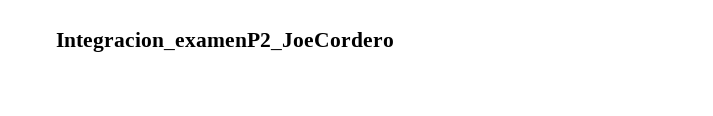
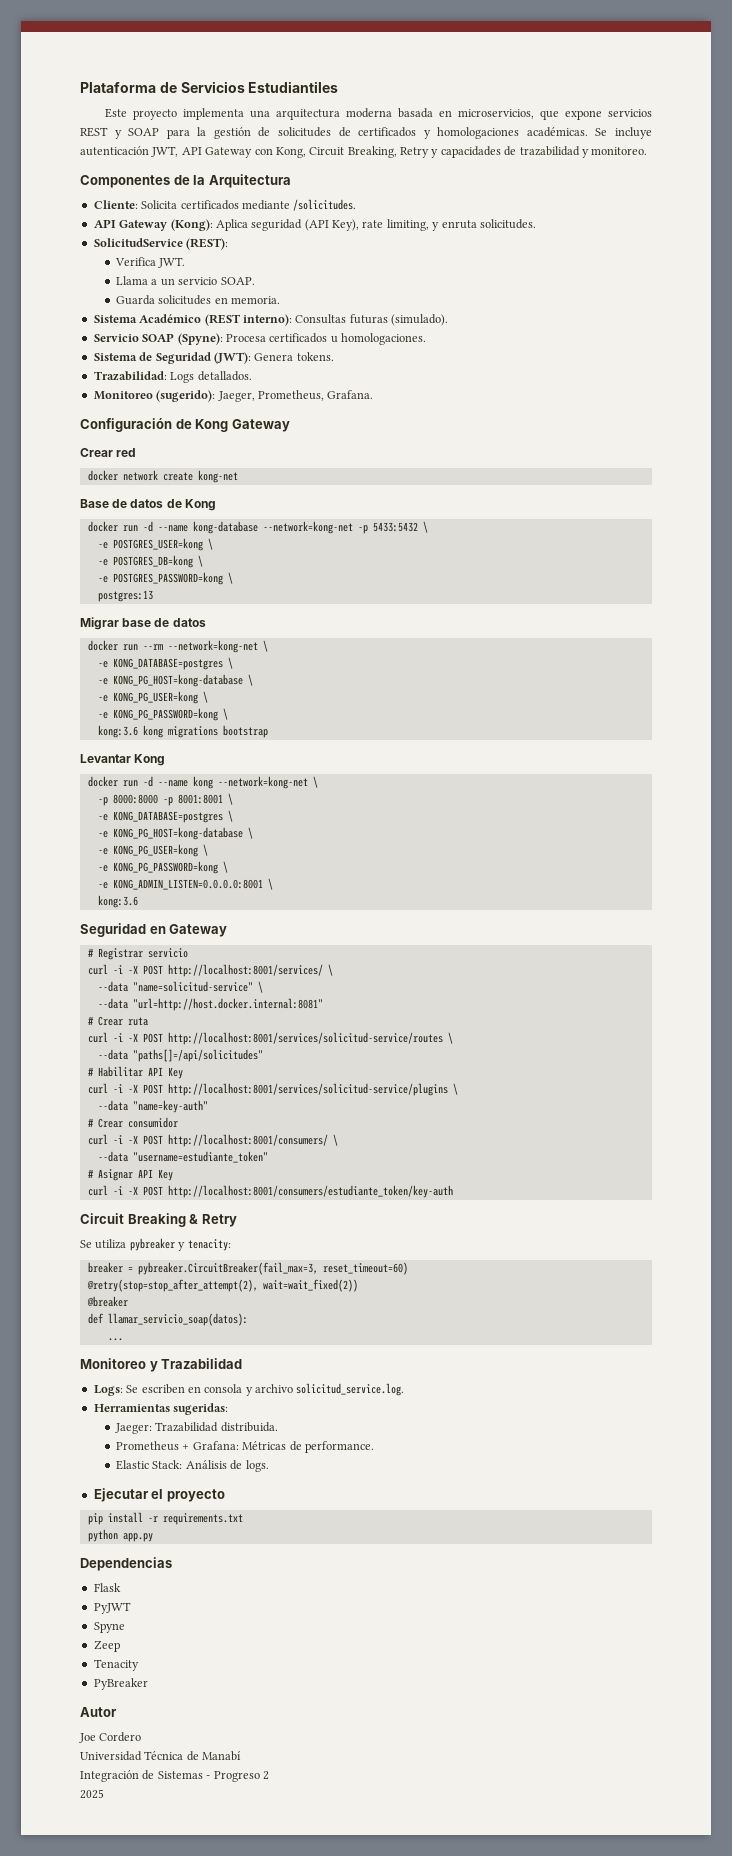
- Integracion_examenP2_JoeCordero
+ Plataforma de Servicios Estudiantiles
+ Este proyecto implementa una arquitectura moderna basada en microservicios, que expone servicios REST y SOAP para la gestión de solicitudes de certificados y homologaciones académicas. Se incluye autenticación JWT, API Gateway con Kong, Circuit Breaking, Retry y capacidades de trazabilidad y monitoreo.
+ Componentes de la Arquitectura
+ Cliente: Solicita certificados mediante /solicitudes.
+ API Gateway (Kong): Aplica seguridad (API Key), rate limiting, y enruta solicitudes.
+ SolicitudService (REST):
+ Verifica JWT.
+ Llama a un servicio SOAP.
+ Guarda solicitudes en memoria.
+ Sistema Académico (REST interno): Consultas futuras (simulado).
+ Servicio SOAP (Spyne): Procesa certificados u homologaciones.
+ Sistema de Seguridad (JWT): Genera tokens.
+ Trazabilidad: Logs detallados.
+ Monitoreo (sugerido): Jaeger, Prometheus, Grafana.
+ Configuración de Kong Gateway
+ Crear red
+ docker network create kong-net
+ Base de datos de Kong
+ docker run -d --name kong-database --network=kong-net -p 5433:5432 \
+ -e POSTGRES_USER=kong \
+ -e POSTGRES_DB=kong \
+ -e POSTGRES_PASSWORD=kong \
+ postgres:13
+ Migrar base de datos
+ docker run --rm --network=kong-net \
+ -e KONG_DATABASE=postgres \
+ -e KONG_PG_HOST=kong-database \
+ -e KONG_PG_USER=kong \
+ -e KONG_PG_PASSWORD=kong \
+ kong:3.6 kong migrations bootstrap
+ Levantar Kong
+ docker run -d --name kong --network=kong-net \
+ -p 8000:8000 -p 8001:8001 \
+ -e KONG_DATABASE=postgres \
+ -e KONG_PG_HOST=kong-database \
+ -e KONG_PG_USER=kong \
+ -e KONG_PG_PASSWORD=kong \
+ -e KONG_ADMIN_LISTEN=0.0.0.0:8001 \
+ kong:3.6
+ Seguridad en Gateway
+ # Registrar servicio
+ curl -i -X POST http://localhost:8001/services/ \
+ --data "name=solicitud-service" \
+ --data "url=http://host.docker.internal:8081"
+ # Crear ruta
+ curl -i -X POST http://localhost:8001/services/solicitud-service/routes \
+ --data "paths[]=/api/solicitudes"
+ # Habilitar API Key
+ curl -i -X POST http://localhost:8001/services/solicitud-service/plugins \
+ --data "name=key-auth"
+ # Crear consumidor
+ curl -i -X POST http://localhost:8001/consumers/ \
+ --data "username=estudiante_token"
+ # Asignar API Key
+ curl -i -X POST http://localhost:8001/consumers/estudiante_token/key-auth
+ Circuit Breaking & Retry
+ Se utiliza pybreaker y tenacity:
+ breaker = pybreaker.CircuitBreaker(fail_max=3, reset_timeout=60)
+ @retry(stop=stop_after_attempt(2), wait=wait_fixed(2))
+ @breaker
+ def llamar_servicio_soap(datos):
+ ...
+ Monitoreo y Trazabilidad
+ Logs: Se escriben en consola y archivo solicitud_service.log.
+ Herramientas sugeridas:
+ Jaeger: Trazabilidad distribuida.
+ Prometheus + Grafana: Métricas de performance.
+ Elastic Stack: Análisis de logs.
+ Ejecutar el proyecto
+ pip install -r requirements.txt
+ python app.py
+ Dependencias
+ Flask
+ PyJWT
+ Spyne
+ Zeep
+ Tenacity
+ PyBreaker
+ Autor
+ Joe Cordero
+ Universidad Técnica de Manabí
+ Integración de Sistemas - Progreso 2
+ 2025

